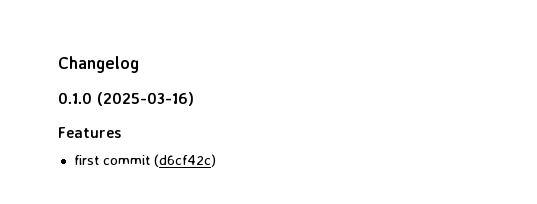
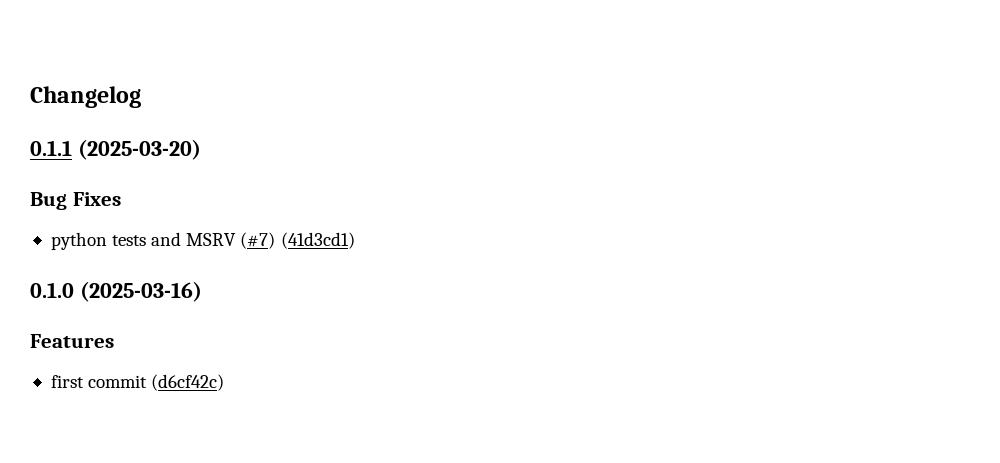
+ 0.1.1 (2025-03-20)
+ Bug Fixes
+ python tests and MSRV (#7) (41d3cd1)

